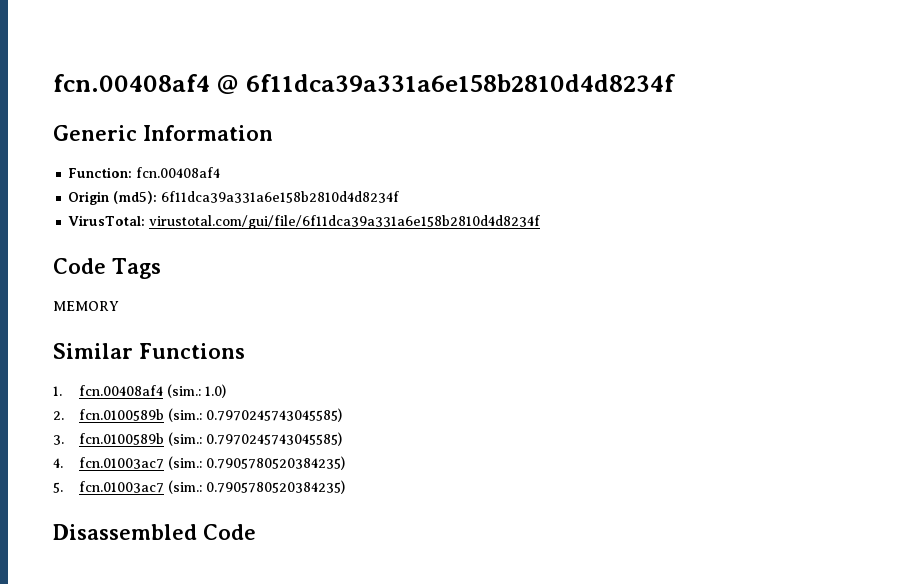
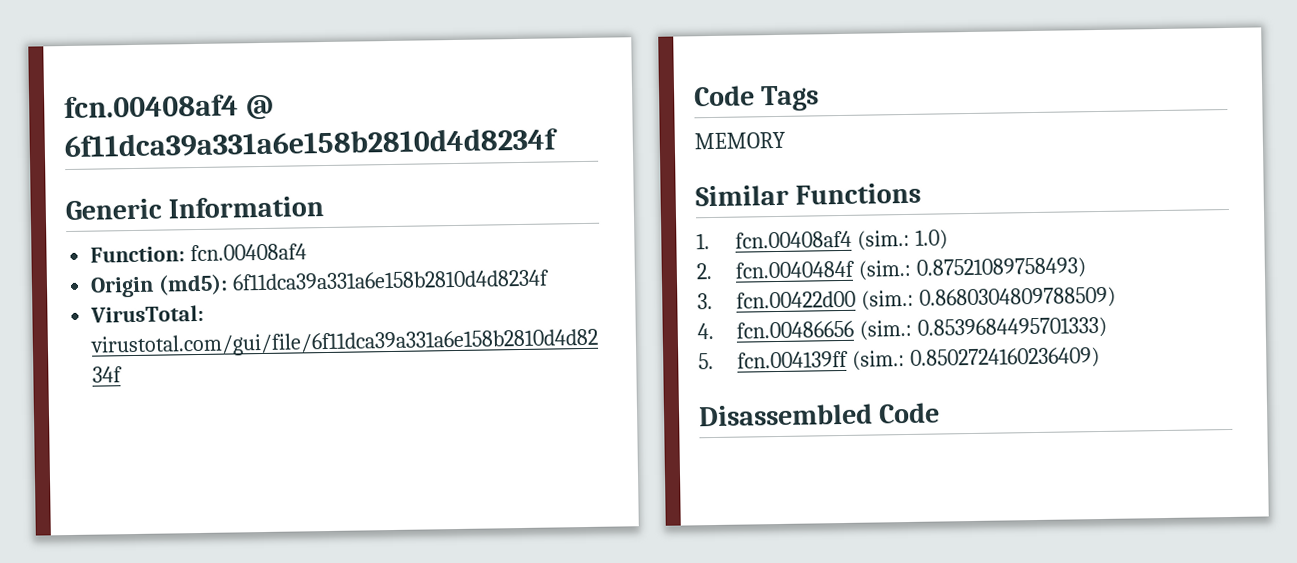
- 2. fcn.0100589b (sim.: 0.7970245743045585)
- 3. fcn.0100589b (sim.: 0.7970245743045585)
- 4. fcn.01003ac7 (sim.: 0.7905780520384235)
- 5. fcn.01003ac7 (sim.: 0.7905780520384235)
+ 2. fcn.0040484f (sim.: 0.87521089758493)
+ 3. fcn.00422d00 (sim.: 0.8680304809788509)
+ 4. fcn.00486656 (sim.: 0.8539684495701333)
+ 5. fcn.004139ff (sim.: 0.8502724160236409)

